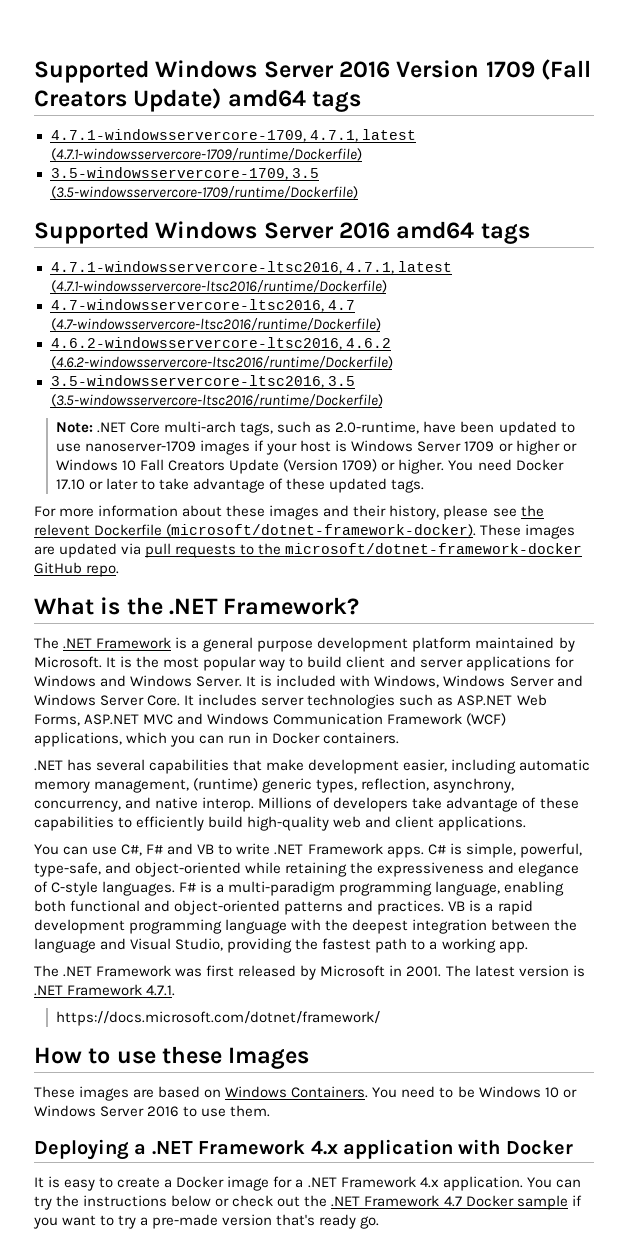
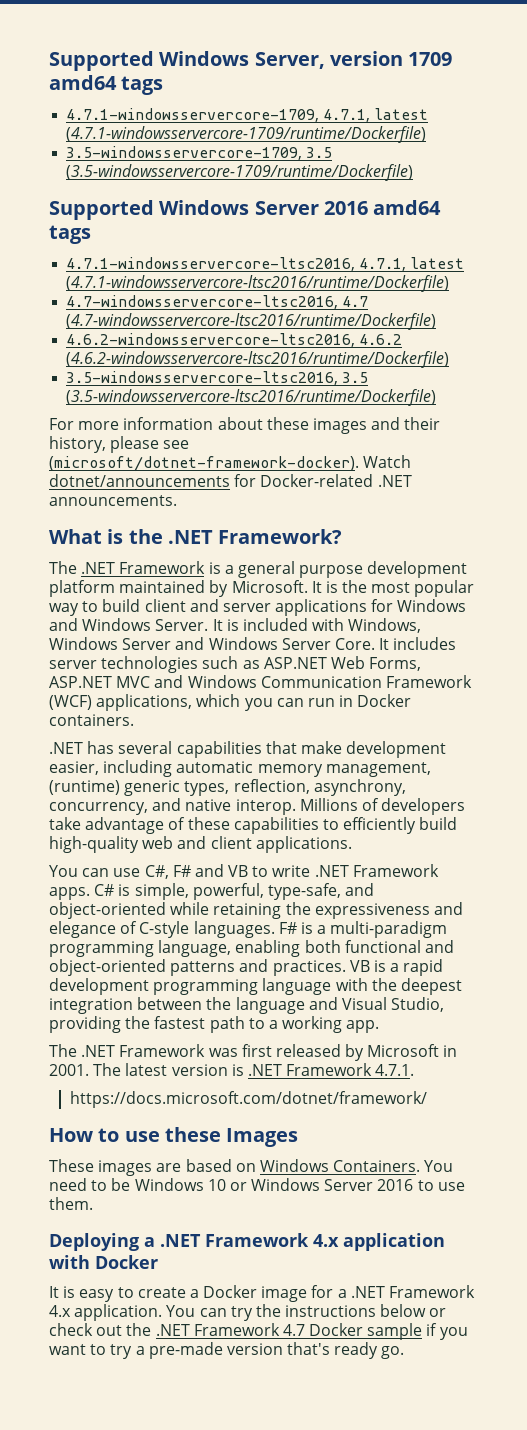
- Supported Windows Server 2016 Version 1709 (Fall Creators Update) amd64 tags
+ Supported Windows Server, version 1709 amd64 tags
- Note: .NET Core multi-arch tags, such as 2.0-runtime, have been updated to use nanoserver-1709 images if your host is Windows Server 1709 or higher or Windows 10 Fall Creators Update (Version 1709) or higher. You need Docker 17.10 or later to take advantage of these updated tags.
- For more information about these images and their history, please see the relevent Dockerfile (microsoft/dotnet-framework-docker). These images are updated via pull requests to the microsoft/dotnet-framework-docker GitHub repo.
+ For more information about these images and their history, please see (microsoft/dotnet-framework-docker). Watch dotnet/announcements for Docker-related .NET announcements.

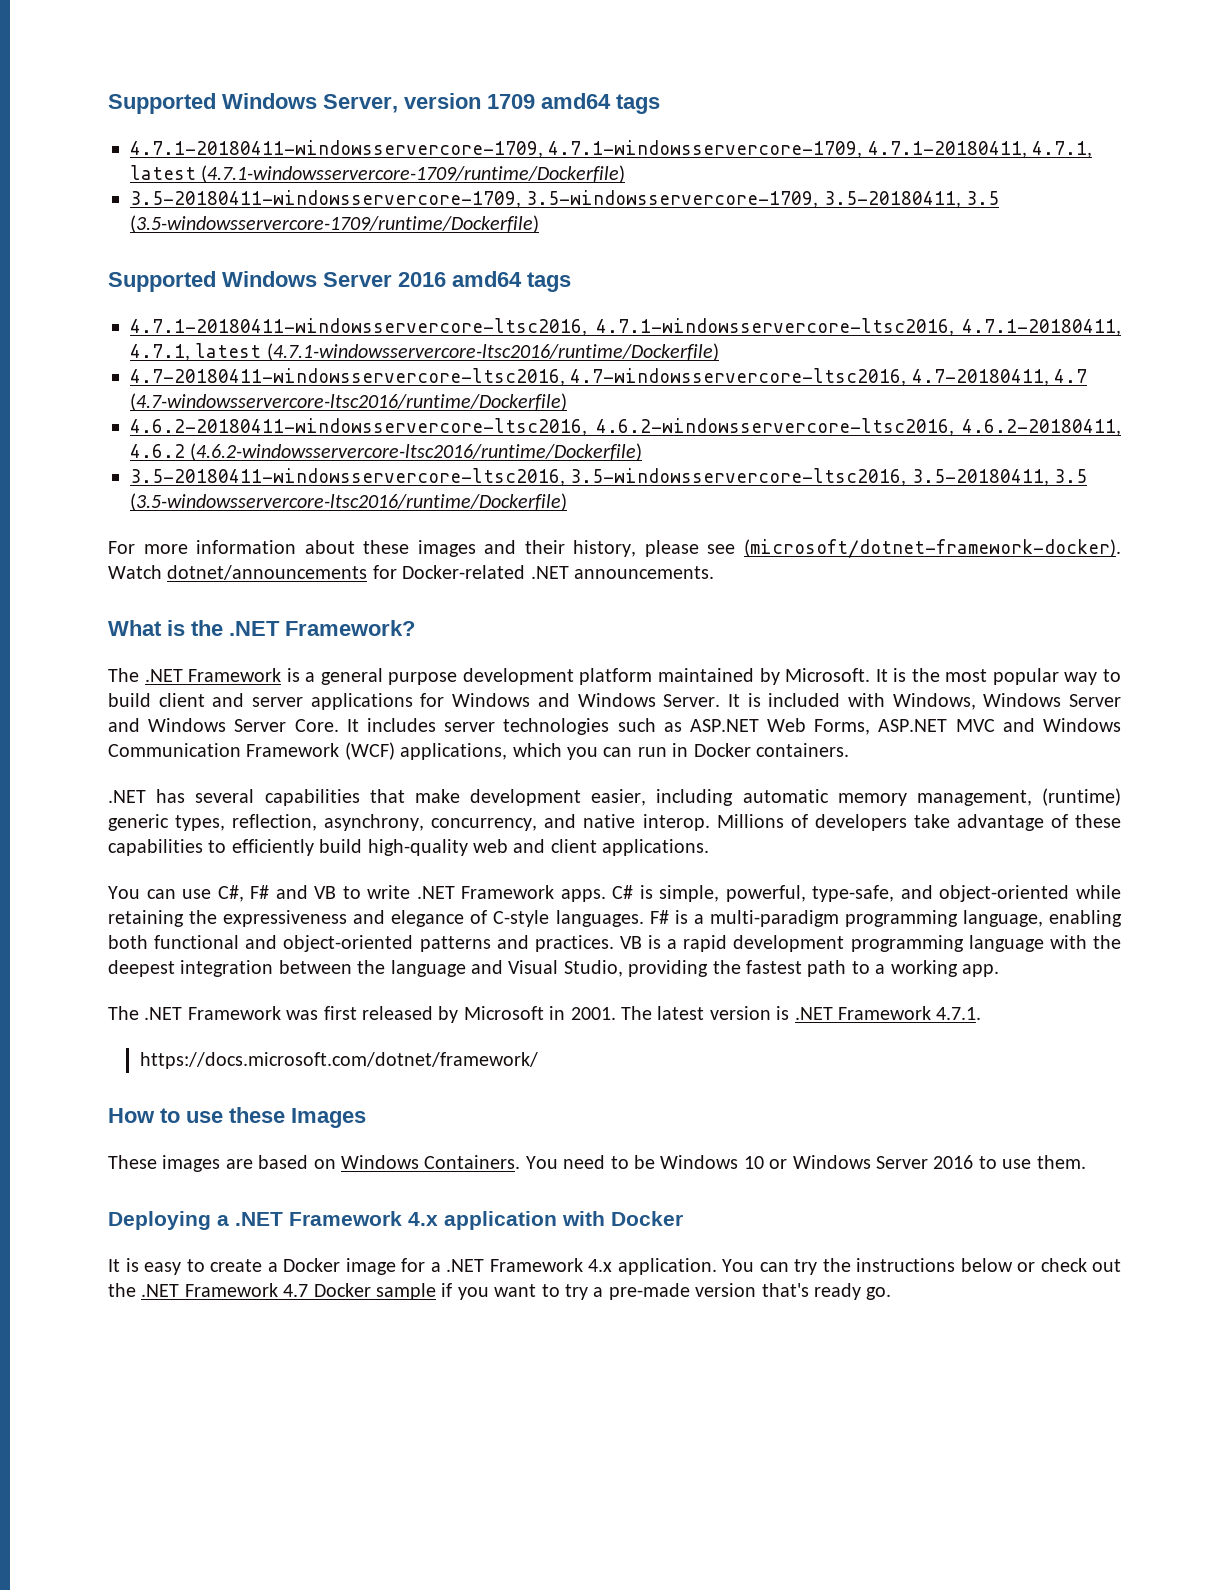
- 4.7.1-windowsservercore-1709, 4.7.1, latest (4.7.1-windowsservercore-1709/runtime/Dockerfile)
+ 4.7.1-20180411-windowsservercore-1709, 4.7.1-windowsservercore-1709, 4.7.1-20180411, 4.7.1, latest (4.7.1-windowsservercore-1709/runtime/Dockerfile)
- 3.5-windowsservercore-1709, 3.5 (3.5-windowsservercore-1709/runtime/Dockerfile)
+ 3.5-20180411-windowsservercore-1709, 3.5-windowsservercore-1709, 3.5-20180411, 3.5 (3.5-windowsservercore-1709/runtime/Dockerfile)
- 4.7.1-windowsservercore-ltsc2016, 4.7.1, latest (4.7.1-windowsservercore-ltsc2016/runtime/Dockerfile)
+ 4.7.1-20180411-windowsservercore-ltsc2016, 4.7.1-windowsservercore-ltsc2016, 4.7.1-20180411, 4.7.1, latest (4.7.1-windowsservercore-ltsc2016/runtime/Dockerfile)
- 4.7-windowsservercore-ltsc2016, 4.7 (4.7-windowsservercore-ltsc2016/runtime/Dockerfile)
+ 4.7-20180411-windowsservercore-ltsc2016, 4.7-windowsservercore-ltsc2016, 4.7-20180411, 4.7 (4.7-windowsservercore-ltsc2016/runtime/Dockerfile)
- 4.6.2-windowsservercore-ltsc2016, 4.6.2 (4.6.2-windowsservercore-ltsc2016/runtime/Dockerfile)
+ 4.6.2-20180411-windowsservercore-ltsc2016, 4.6.2-windowsservercore-ltsc2016, 4.6.2-20180411, 4.6.2 (4.6.2-windowsservercore-ltsc2016/runtime/Dockerfile)
- 3.5-windowsservercore-ltsc2016, 3.5 (3.5-windowsservercore-ltsc2016/runtime/Dockerfile)
+ 3.5-20180411-windowsservercore-ltsc2016, 3.5-windowsservercore-ltsc2016, 3.5-20180411, 3.5 (3.5-windowsservercore-ltsc2016/runtime/Dockerfile)

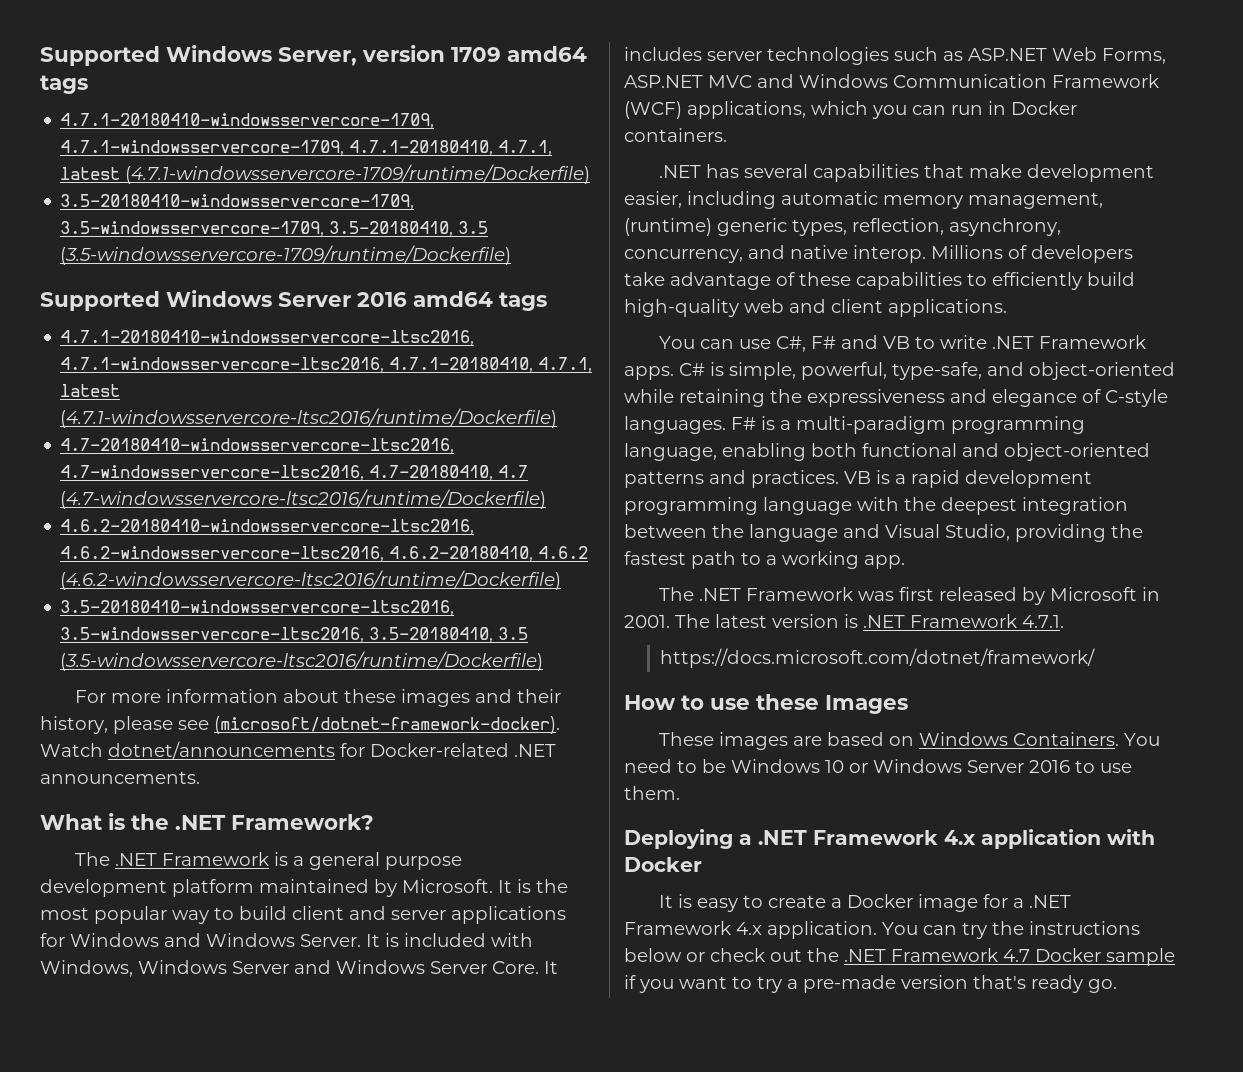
- 4.7.1-20180411-windowsservercore-1709, 4.7.1-windowsservercore-1709, 4.7.1-20180411, 4.7.1, latest (4.7.1-windowsservercore-1709/runtime/Dockerfile)
+ 4.7.1-20180410-windowsservercore-1709, 4.7.1-windowsservercore-1709, 4.7.1-20180410, 4.7.1, latest (4.7.1-windowsservercore-1709/runtime/Dockerfile)
- 3.5-20180411-windowsservercore-1709, 3.5-windowsservercore-1709, 3.5-20180411, 3.5 (3.5-windowsservercore-1709/runtime/Dockerfile)
+ 3.5-20180410-windowsservercore-1709, 3.5-windowsservercore-1709, 3.5-20180410, 3.5 (3.5-windowsservercore-1709/runtime/Dockerfile)
- 4.7.1-20180411-windowsservercore-ltsc2016, 4.7.1-windowsservercore-ltsc2016, 4.7.1-20180411, 4.7.1, latest (4.7.1-windowsservercore-ltsc2016/runtime/Dockerfile)
+ 4.7.1-20180410-windowsservercore-ltsc2016, 4.7.1-windowsservercore-ltsc2016, 4.7.1-20180410, 4.7.1, latest (4.7.1-windowsservercore-ltsc2016/runtime/Dockerfile)
- 4.7-20180411-windowsservercore-ltsc2016, 4.7-windowsservercore-ltsc2016, 4.7-20180411, 4.7 (4.7-windowsservercore-ltsc2016/runtime/Dockerfile)
+ 4.7-20180410-windowsservercore-ltsc2016, 4.7-windowsservercore-ltsc2016, 4.7-20180410, 4.7 (4.7-windowsservercore-ltsc2016/runtime/Dockerfile)
- 4.6.2-20180411-windowsservercore-ltsc2016, 4.6.2-windowsservercore-ltsc2016, 4.6.2-20180411, 4.6.2 (4.6.2-windowsservercore-ltsc2016/runtime/Dockerfile)
+ 4.6.2-20180410-windowsservercore-ltsc2016, 4.6.2-windowsservercore-ltsc2016, 4.6.2-20180410, 4.6.2 (4.6.2-windowsservercore-ltsc2016/runtime/Dockerfile)
- 3.5-20180411-windowsservercore-ltsc2016, 3.5-windowsservercore-ltsc2016, 3.5-20180411, 3.5 (3.5-windowsservercore-ltsc2016/runtime/Dockerfile)
+ 3.5-20180410-windowsservercore-ltsc2016, 3.5-windowsservercore-ltsc2016, 3.5-20180410, 3.5 (3.5-windowsservercore-ltsc2016/runtime/Dockerfile)

